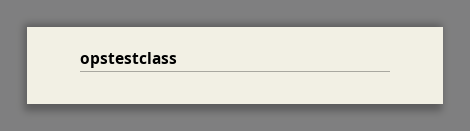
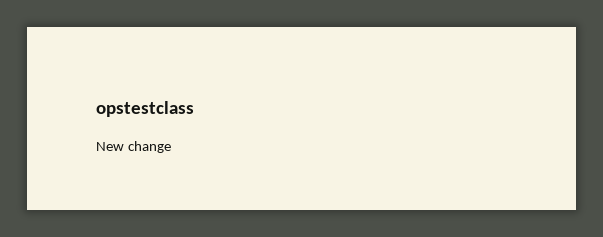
+ New change

